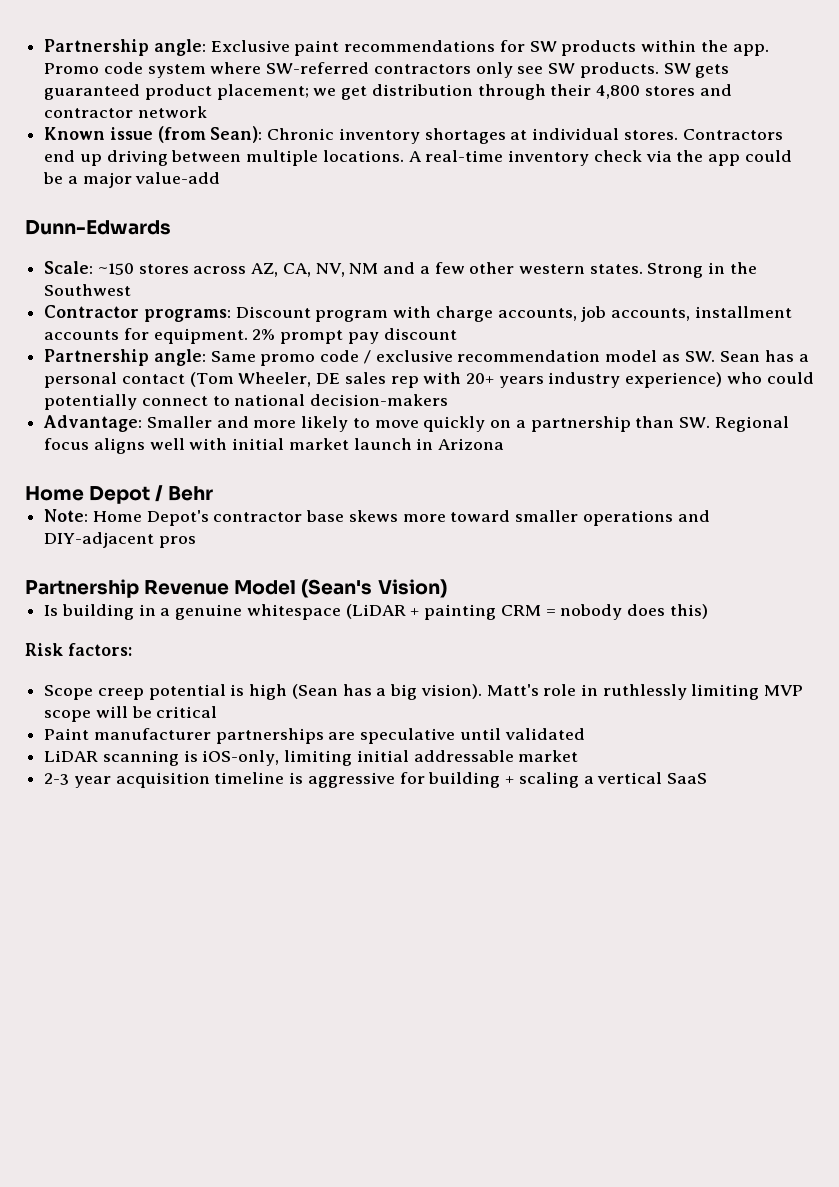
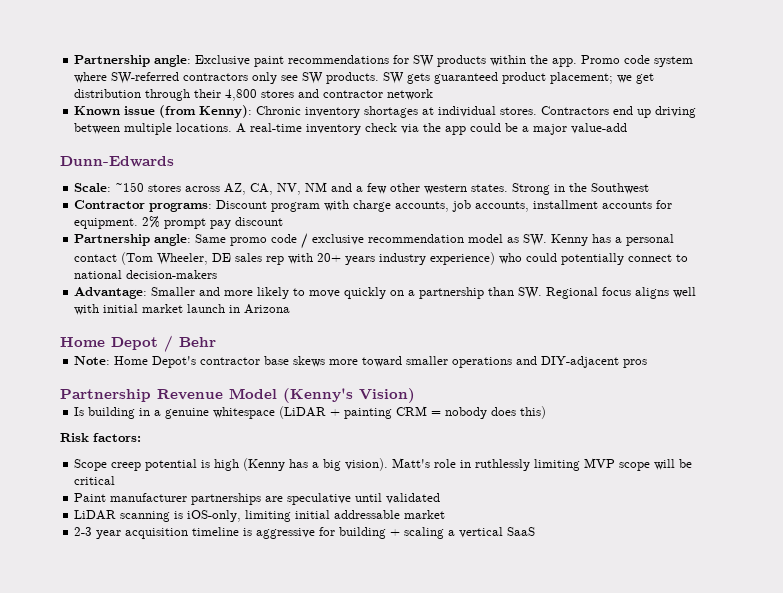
- Known issue (from Sean): Chronic inventory shortages at individual stores.
+ Known issue (from Kenny): Chronic inventory shortages at individual stores.
- Partnership angle: Same promo code / exclusive recommendation model as SW. Sean has a personal contact (Tom Wheeler, DE sales rep with 20+ years industry experience) who could potentially connect to national decision-makers
+ Partnership angle: Same promo code / exclusive recommendation model as SW. Kenny has a personal contact (Tom Wheeler, DE sales rep with 20+ years industry experience) who could potentially connect to national decision-makers
- Partnership Revenue Model (Sean's Vision)
+ Partnership Revenue Model (Kenny's Vision)
- Scope creep potential is high (Sean has a big vision).
+ Scope creep potential is high (Kenny has a big vision).

